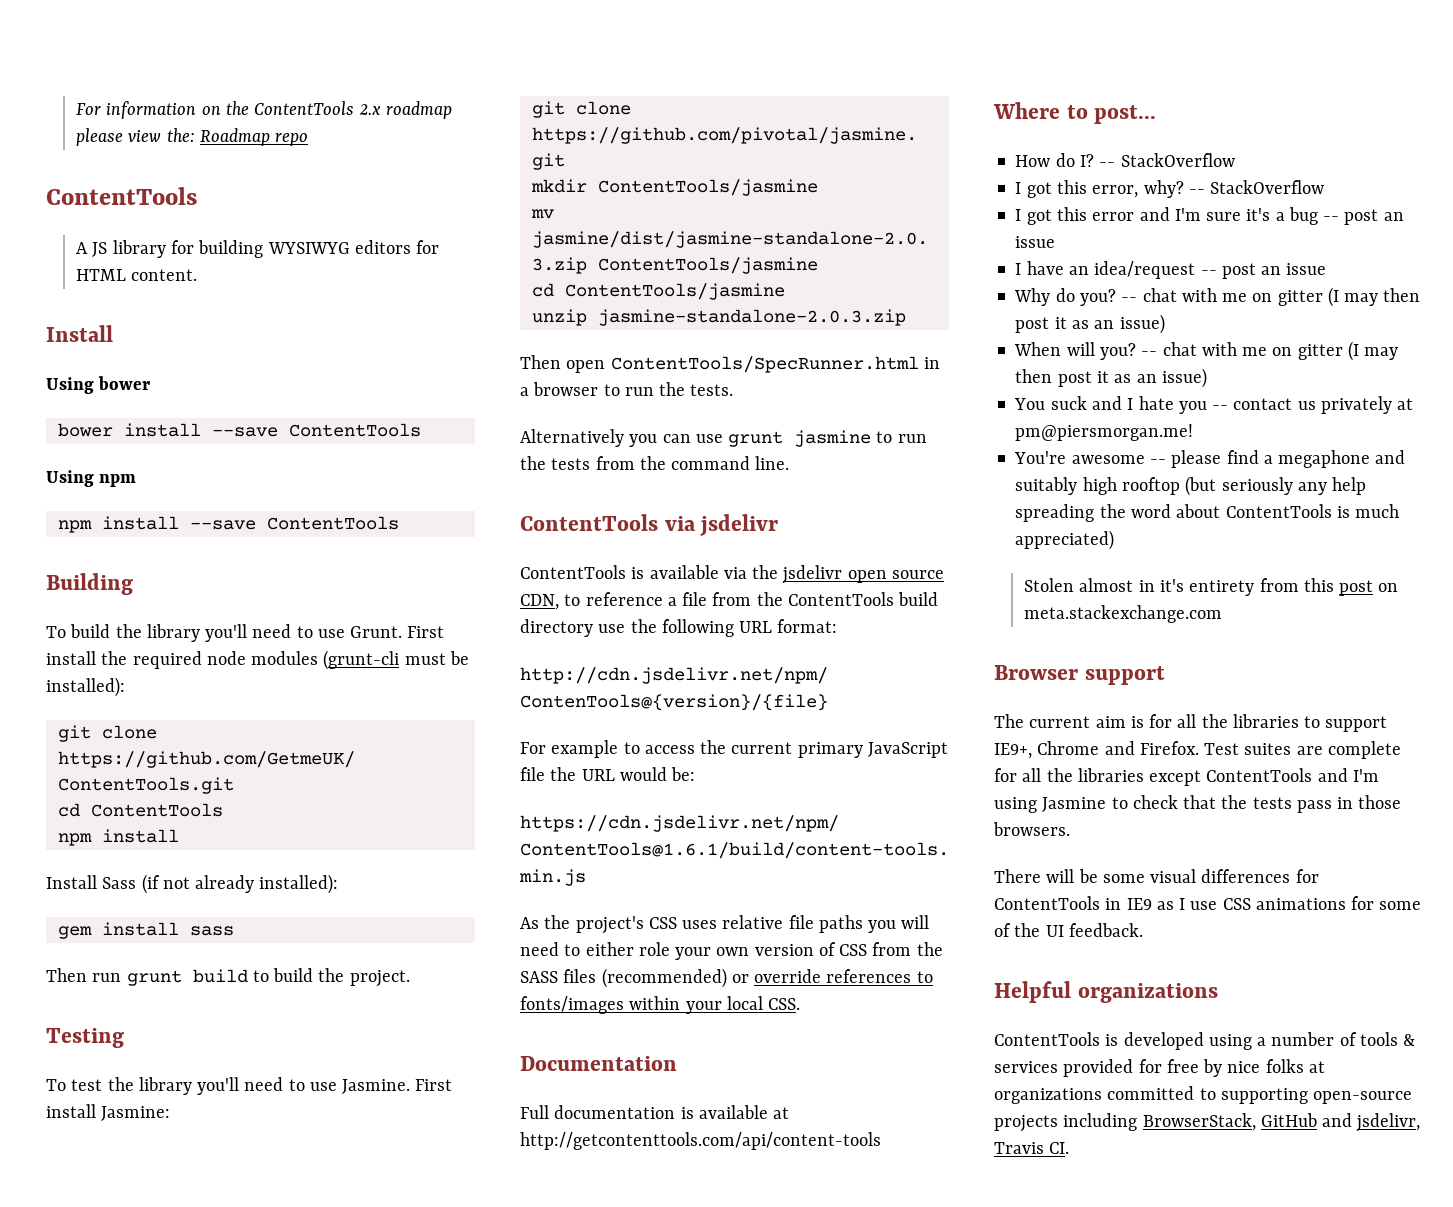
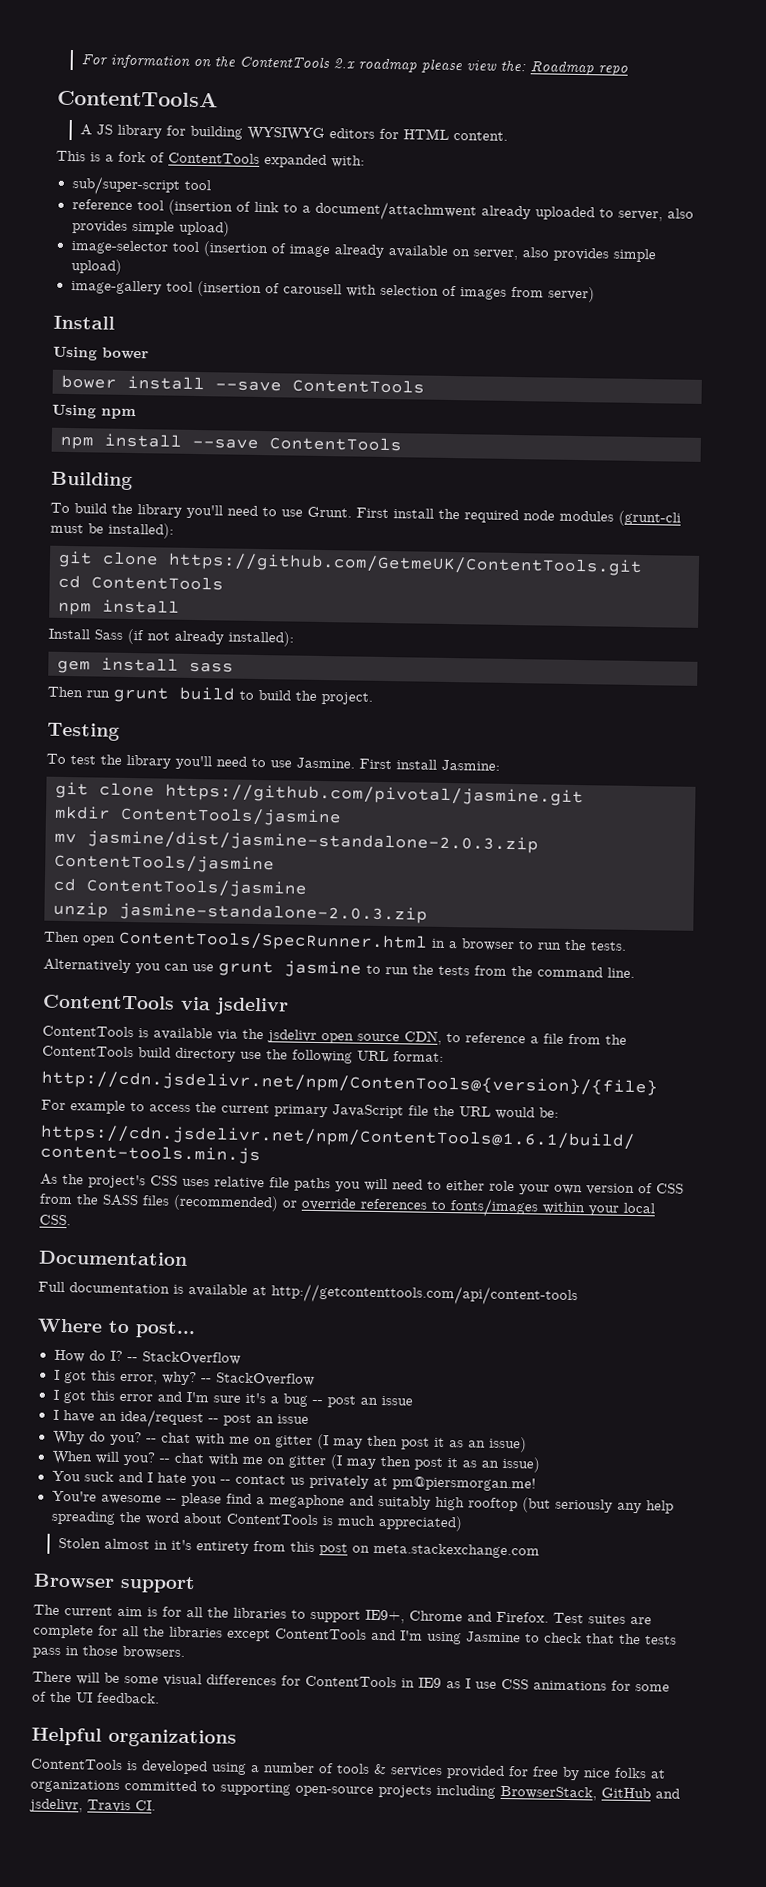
  For information on the ContentTools 2.x roadmap please view the: Roadmap repo
- ContentTools
+ ContentToolsA
+ This is a fork of ContentTools expanded with:
+ sub/super-script tool
+ reference tool (insertion of link to a document/attachmwent already uploaded to server, also provides simple upload)
+ image-selector tool (insertion of image already available on server, also provides simple upload)
+ image-gallery tool (insertion of carousell with selection of images from server)

